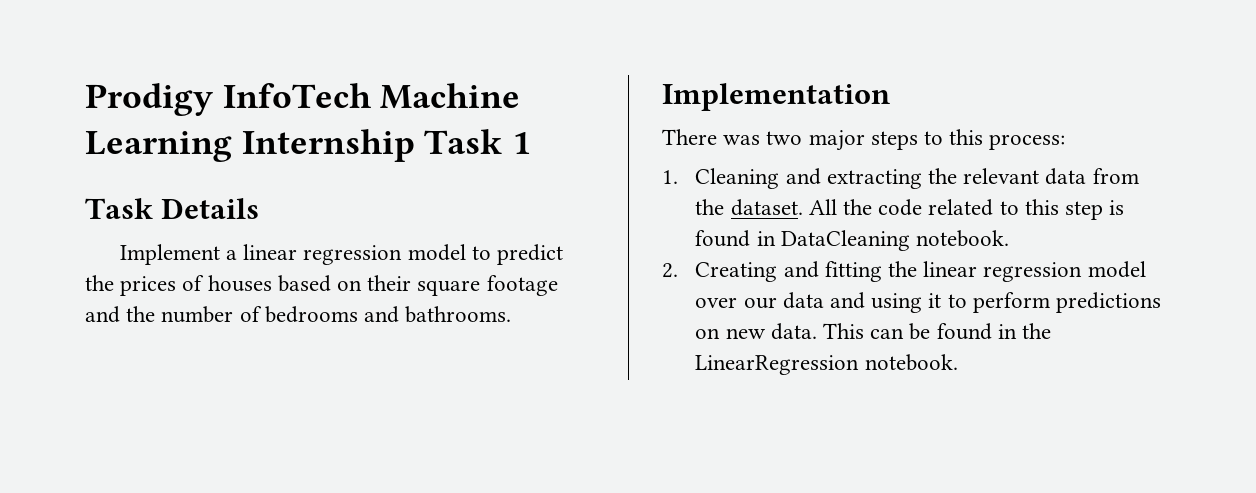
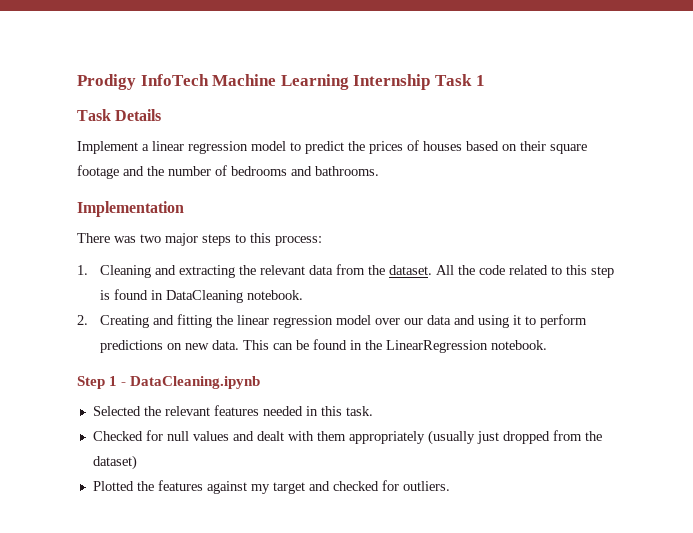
+ Step 1 - DataCleaning.ipynb
+ Selected the relevant features needed in this task.
+ Checked for null values and dealt with them appropriately (usually just dropped from the dataset)
+ Plotted the features against my target and checked for outliers.

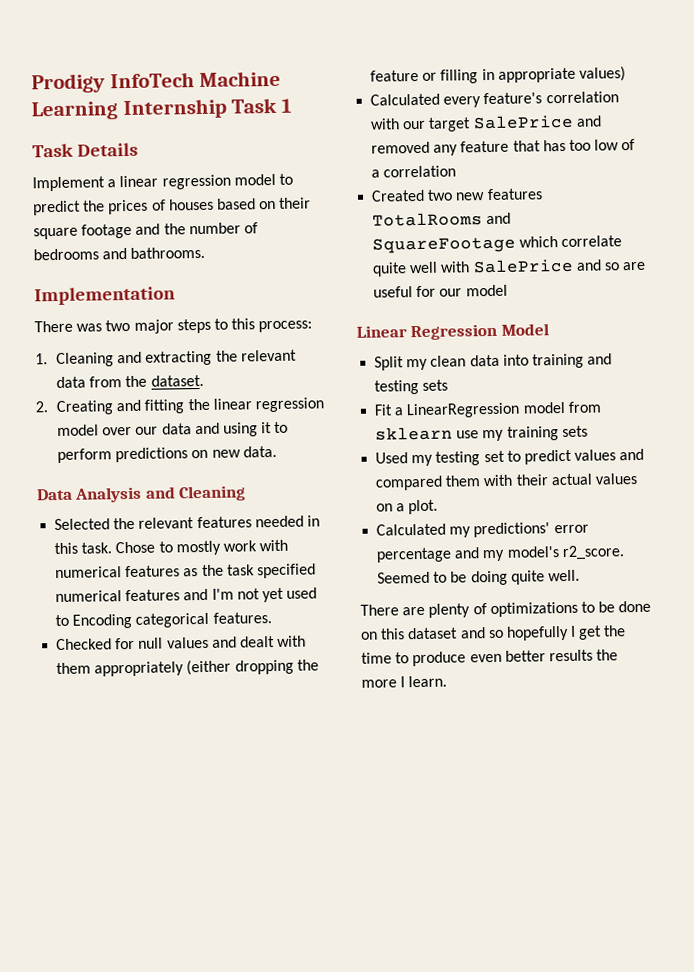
- All the code related to this step is found in DataCleaning notebook.
- 2. Creating and fitting the linear regression model over our data and using it to perform predictions on new data. This can be found in the LinearRegression notebook.
- Step 1 - DataCleaning.ipynb
+ 2. Creating and fitting the linear regression model over our data and using it to perform predictions on new data.
+ Data Analysis and Cleaning
+ Chose to mostly work with numerical features as the task specified numerical features and I'm not yet used to Encoding categorical features.
- Checked for null values and dealt with them appropriately (usually just dropped from the dataset)
- Plotted the features against my target and checked for outliers.
+ Checked for null values and dealt with them appropriately (either dropping the feature or filling in appropriate values)
+ Calculated every feature's correlation with our target SalePrice and removed any feature that has too low of a correlation
+ Created two new features TotalRooms and SquareFootage which correlate quite well with SalePrice and so are useful for our model
+ Linear Regression Model
+ Split my clean data into training and testing sets
+ Fit a LinearRegression model from sklearn use my training sets
+ Used my testing set to predict values and compared them with their actual values on a plot.
+ Calculated my predictions' error percentage and my model's r2_score. Seemed to be doing quite well.
+ There are plenty of optimizations to be done on this dataset and so hopefully I get the time to produce even better results the more I learn.

